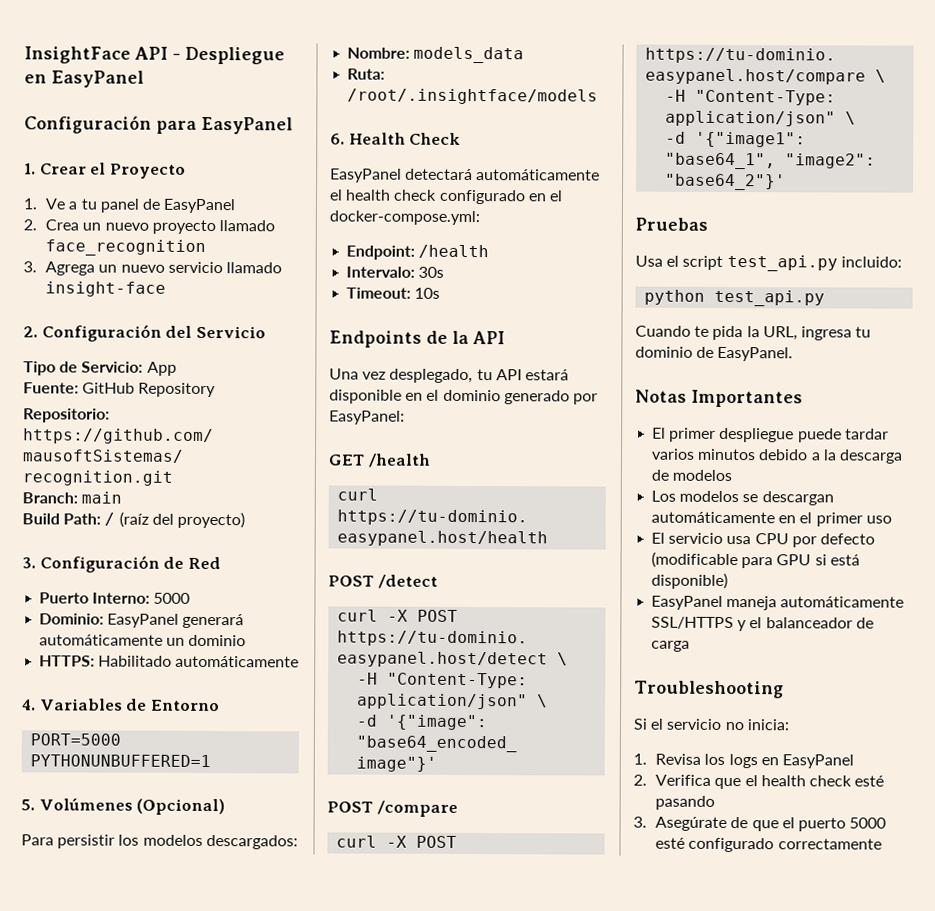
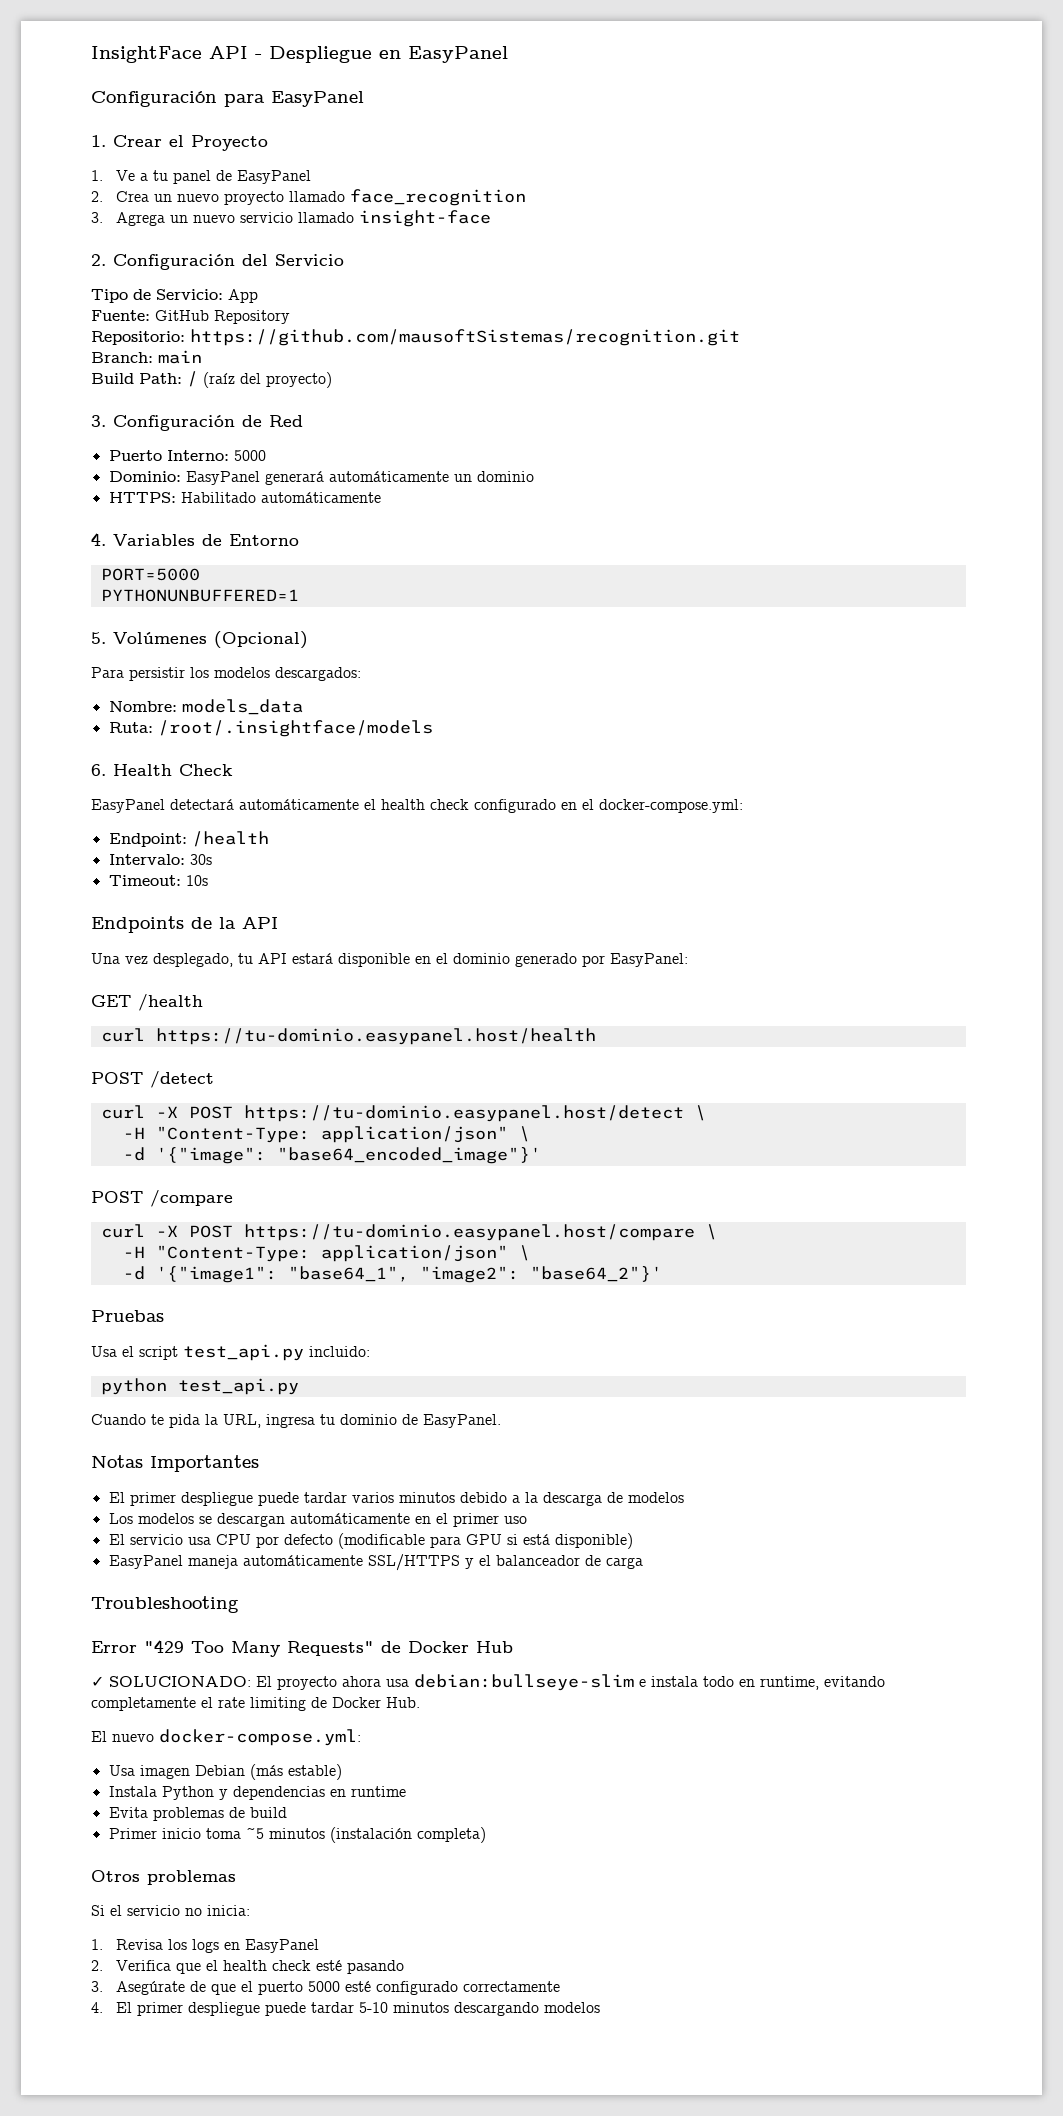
+ Error "429 Too Many Requests" de Docker Hub
+ ✓ SOLUCIONADO: El proyecto ahora usa debian:bullseye-slim e instala todo en runtime, evitando completamente el rate limiting de Docker Hub.
+ El nuevo docker-compose.yml:
+ Usa imagen Debian (más estable)
+ Instala Python y dependencias en runtime
+ Evita problemas de build
+ Primer inicio toma ~5 minutos (instalación completa)
+ Otros problemas
+ 4. El primer despliegue puede tardar 5-10 minutos descargando modelos

